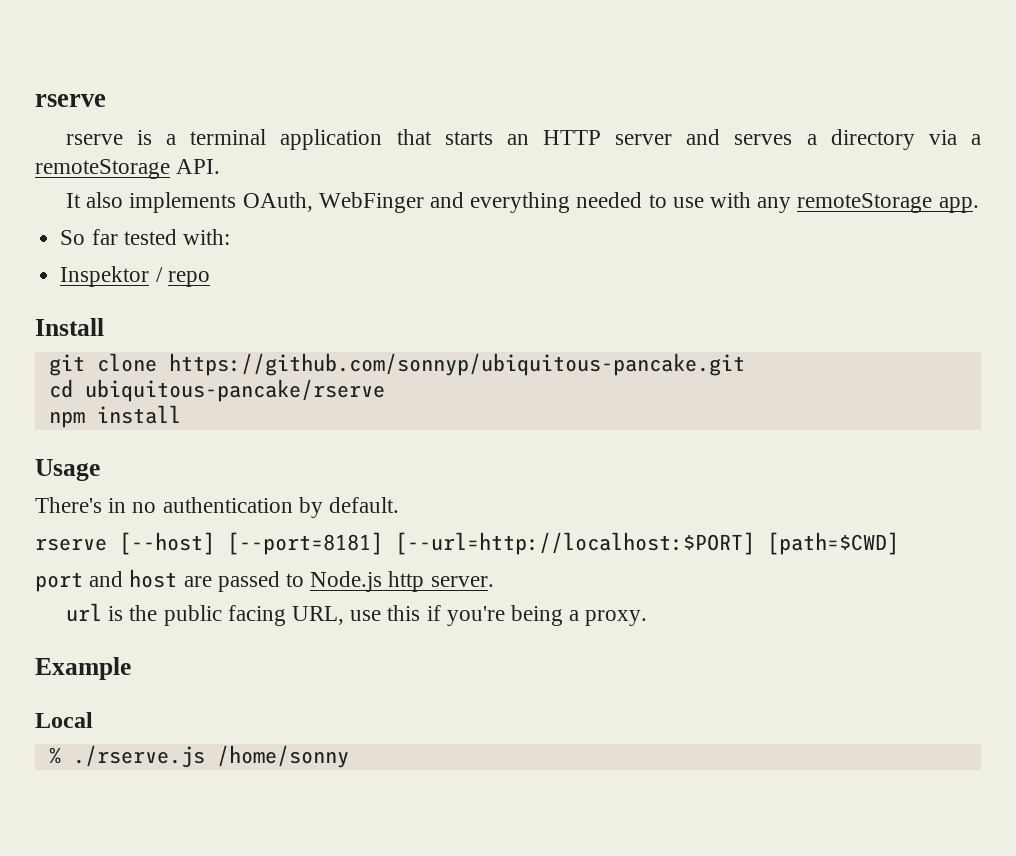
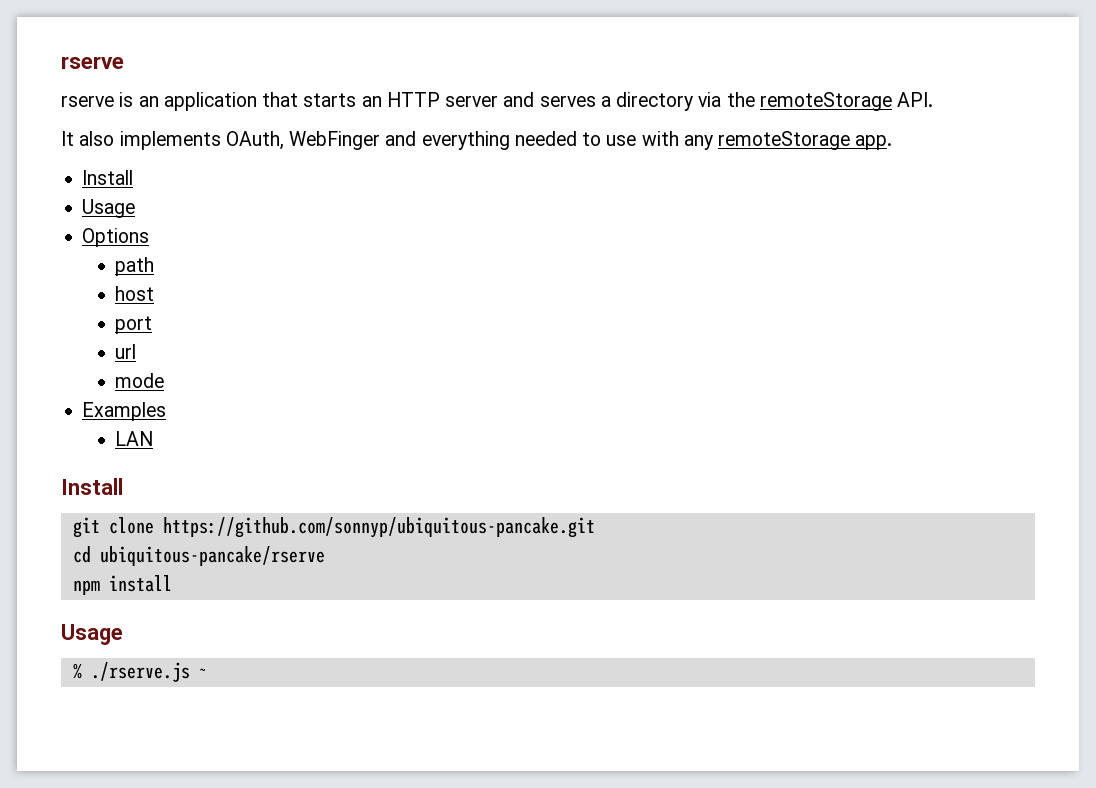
- rserve is a terminal application that starts an HTTP server and serves a directory via a remoteStorage API.
+ rserve is an application that starts an HTTP server and serves a directory via the remoteStorage API.
  It also implements OAuth, WebFinger and everything needed to use with any remoteStorage app.
- So far tested with:
- Inspektor / repo
+ Install
+ Usage
+ Options
+ path
+ host
+ port
+ url
+ mode
+ Examples
+ LAN
- There's in no authentication by default.
- rserve [--host] [--port=8181] [--url=http://localhost:$PORT] [path=$CWD]
- port and host are passed to Node.js http server.
- url is the public facing URL, use this if you're being a proxy.
- Example
- Local
- % ./rserve.js /home/sonny
+ % ./rserve.js ~

